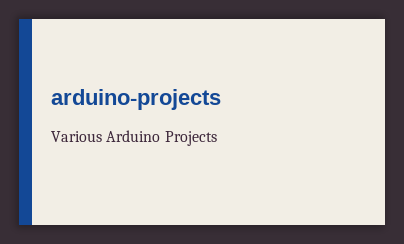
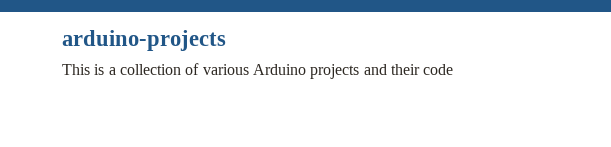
- Various Arduino Projects
+ This is a collection of various Arduino projects and their code

